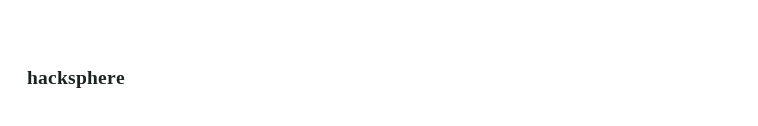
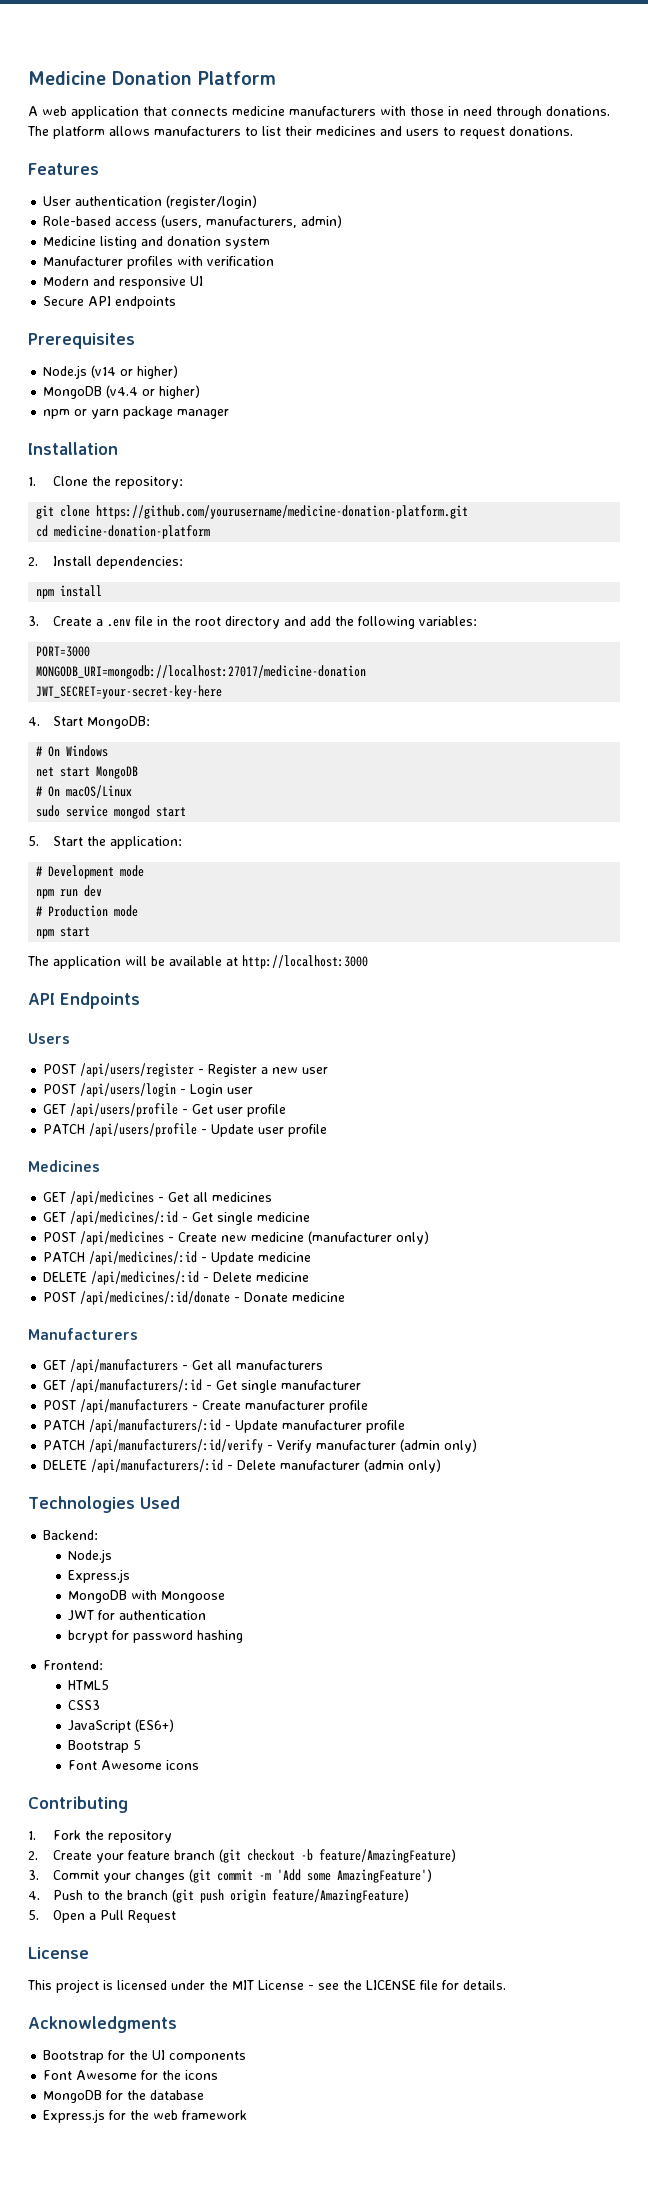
- hacksphere
+ Medicine Donation Platform
+ A web application that connects medicine manufacturers with those in need through donations. The platform allows manufacturers to list their medicines and users to request donations.
+ Features
+ User authentication (register/login)
+ Role-based access (users, manufacturers, admin)
+ Medicine listing and donation system
+ Manufacturer profiles with verification
+ Modern and responsive UI
+ Secure API endpoints
+ Prerequisites
+ Node.js (v14 or higher)
+ MongoDB (v4.4 or higher)
+ npm or yarn package manager
+ Installation
+ 1. Clone the repository:
+ git clone https://github.com/yourusername/medicine-donation-platform.git
+ cd medicine-donation-platform
+ 2. Install dependencies:
+ npm install
+ 3. Create a .env file in the root directory and add the following variables:
+ PORT=3000
+ MONGODB_URI=mongodb://localhost:27017/medicine-donation
+ JWT_SECRET=your-secret-key-here
+ 4. Start MongoDB:
+ # On Windows
+ net start MongoDB
+ # On macOS/Linux
+ sudo service mongod start
+ 5. Start the application:
+ # Development mode
+ npm run dev
+ # Production mode
+ npm start
+ The application will be available at http://localhost:3000
+ API Endpoints
+ Users
+ POST /api/users/register - Register a new user
+ POST /api/users/login - Login user
+ GET /api/users/profile - Get user profile
+ PATCH /api/users/profile - Update user profile
+ Medicines
+ GET /api/medicines - Get all medicines
+ GET /api/medicines/:id - Get single medicine
+ POST /api/medicines - Create new medicine (manufacturer only)
+ PATCH /api/medicines/:id - Update medicine
+ DELETE /api/medicines/:id - Delete medicine
+ POST /api/medicines/:id/donate - Donate medicine
+ Manufacturers
+ GET /api/manufacturers - Get all manufacturers
+ GET /api/manufacturers/:id - Get single manufacturer
+ POST /api/manufacturers - Create manufacturer profile
+ PATCH /api/manufacturers/:id - Update manufacturer profile
+ PATCH /api/manufacturers/:id/verify - Verify manufacturer (admin only)
+ DELETE /api/manufacturers/:id - Delete manufacturer (admin only)
+ Technologies Used
+ Backend:
+ Node.js
+ Express.js
+ MongoDB with Mongoose
+ JWT for authentication
+ bcrypt for password hashing
+ Frontend:
+ HTML5
+ CSS3
+ JavaScript (ES6+)
+ Bootstrap 5
+ Font Awesome icons
+ Contributing
+ 1. Fork the repository
+ 2. Create your feature branch (git checkout -b feature/AmazingFeature)
+ 3. Commit your changes (git commit -m 'Add some AmazingFeature')
+ 4. Push to the branch (git push origin feature/AmazingFeature)
+ 5. Open a Pull Request
+ License
+ This project is licensed under the MIT License - see the LICENSE file for details.
+ Acknowledgments
+ Bootstrap for the UI components
+ Font Awesome for the icons
+ MongoDB for the database
+ Express.js for the web framework

